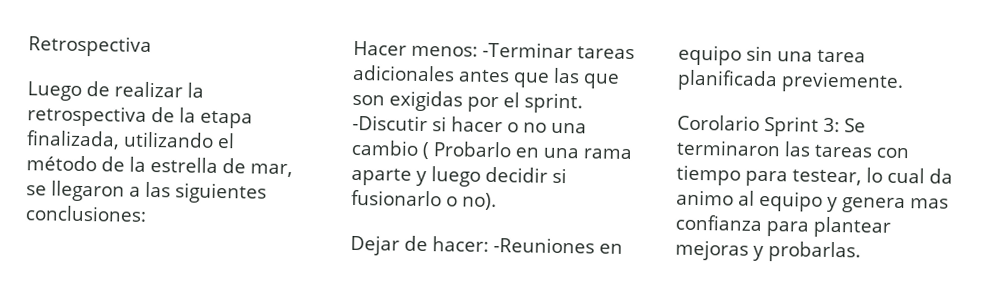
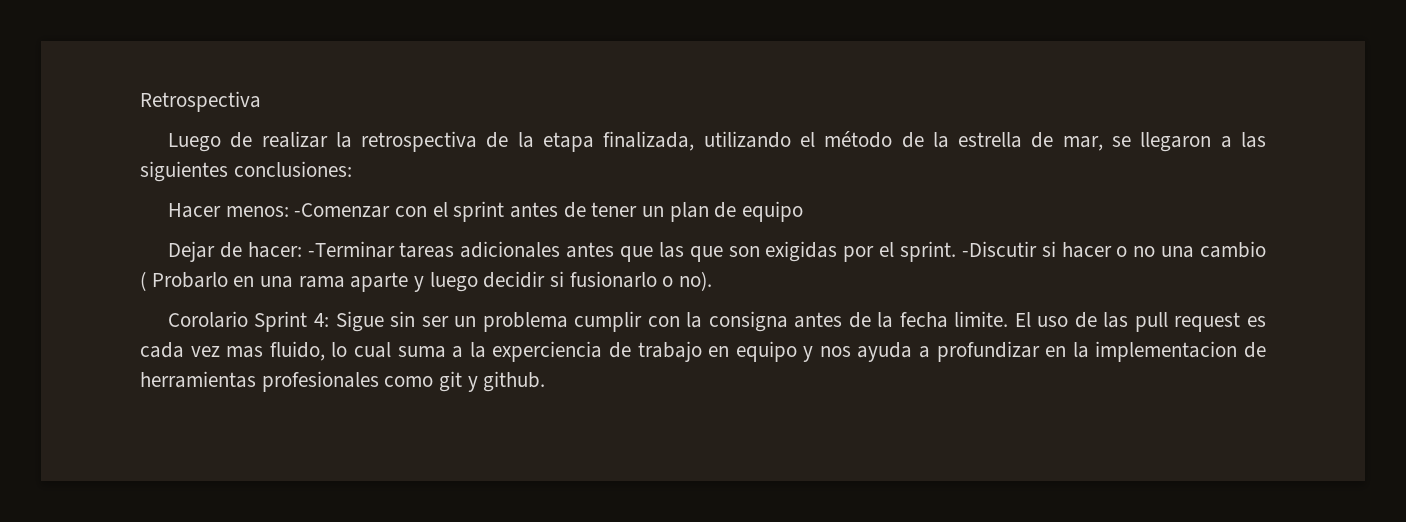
- Hacer menos: -Terminar tareas adicionales antes que las que son exigidas por el sprint.
+ Hacer menos: -Comenzar con el sprint antes de tener un plan de equipo
+ Dejar de hacer: -Terminar tareas adicionales antes que las que son exigidas por el sprint.
- Dejar de hacer: -Reuniones en equipo sin una tarea planificada previemente.
- Corolario Sprint 3: Se terminaron las tareas con tiempo para testear, lo cual da animo al equipo y genera mas confianza para plantear mejoras y probarlas.
+ Corolario Sprint 4: Sigue sin ser un problema cumplir con la consigna antes de la fecha limite. El uso de las pull request es cada vez mas fluido, lo cual suma a la experciencia de trabajo en equipo y nos ayuda a profundizar en la implementacion de herramientas profesionales como git y github.

